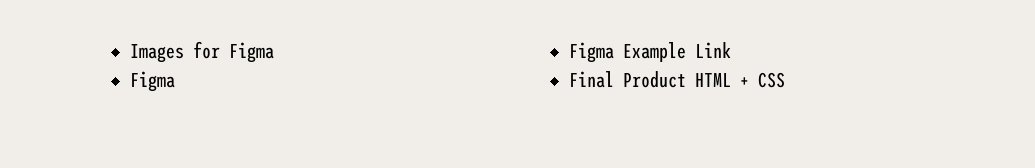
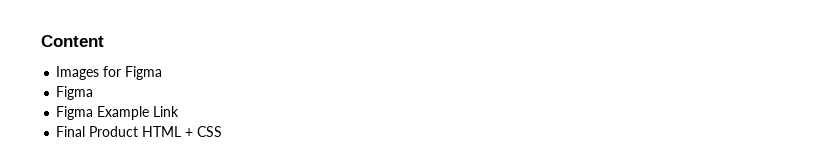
+ Content

